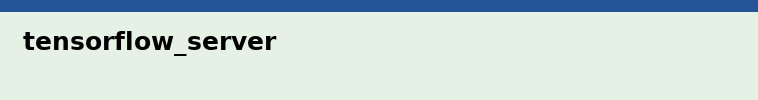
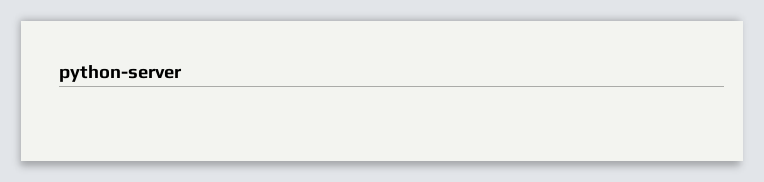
- tensorflow_server
+ python-server

